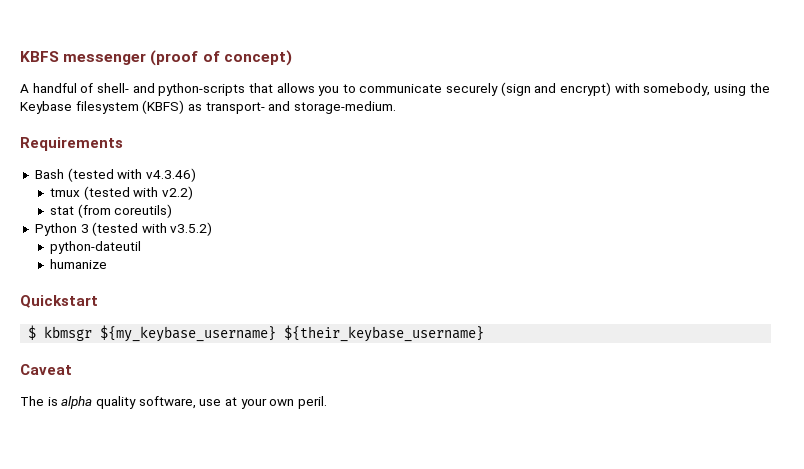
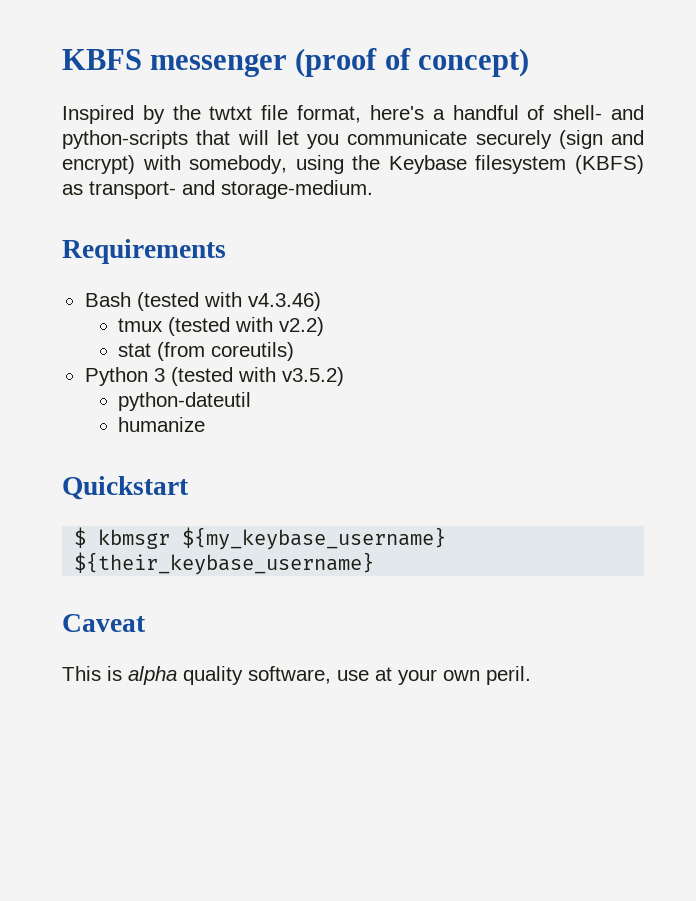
- A handful of shell- and python-scripts that allows you to communicate securely (sign and encrypt) with somebody, using the Keybase filesystem (KBFS) as transport- and storage-medium.
+ Inspired by the twtxt file format, here's a handful of shell- and python-scripts that will let you communicate securely (sign and encrypt) with somebody, using the Keybase filesystem (KBFS) as transport- and storage-medium.
- The is alpha quality software, use at your own peril.
+ This is alpha quality software, use at your own peril.

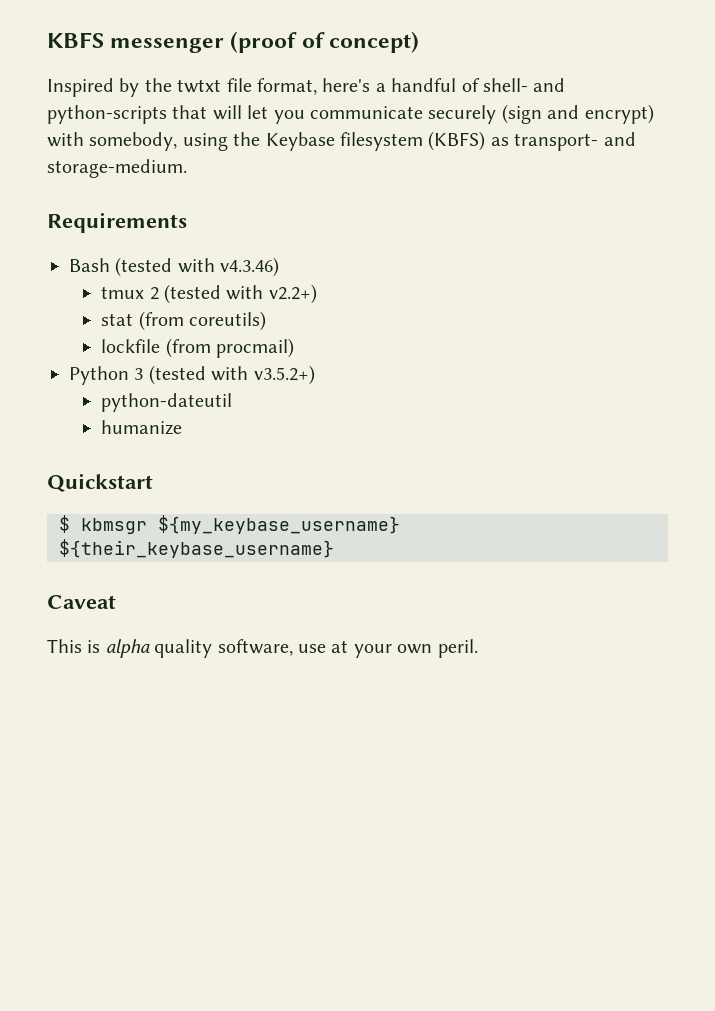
- tmux (tested with v2.2)
+ tmux 2 (tested with v2.2+)
+ lockfile (from procmail)
- Python 3 (tested with v3.5.2)
+ Python 3 (tested with v3.5.2+)

